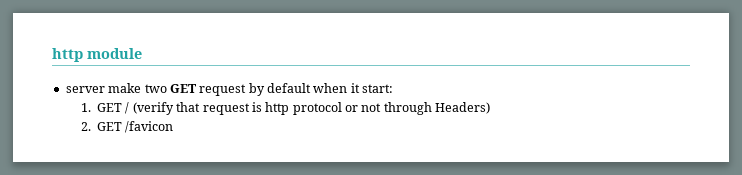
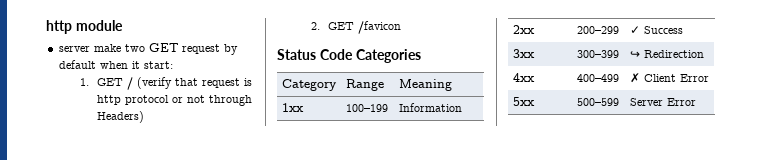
+ Status Code Categories
+ Category | Range | Meaning
+ 1xx | 100–199 | Information
+ 2xx | 200–299 | ✓ Success
+ 3xx | 300–399 | ↪ Redirection
+ 4xx | 400–499 | ✗ Client Error
+ 5xx | 500–599 | Server Error

